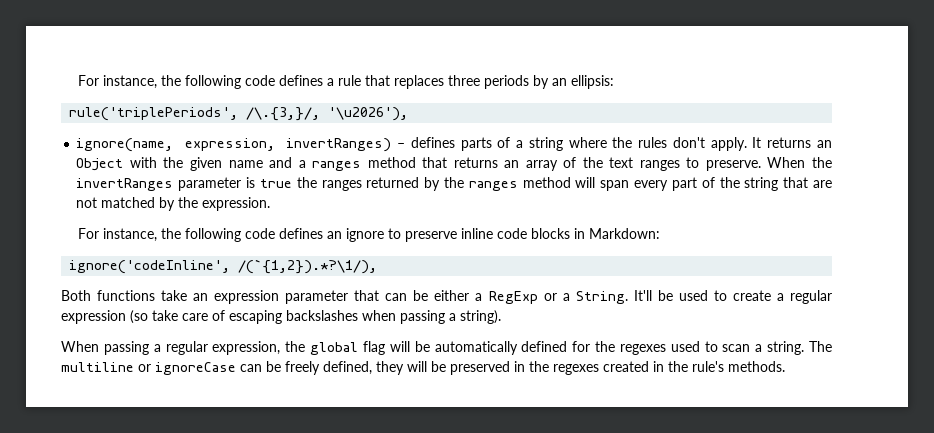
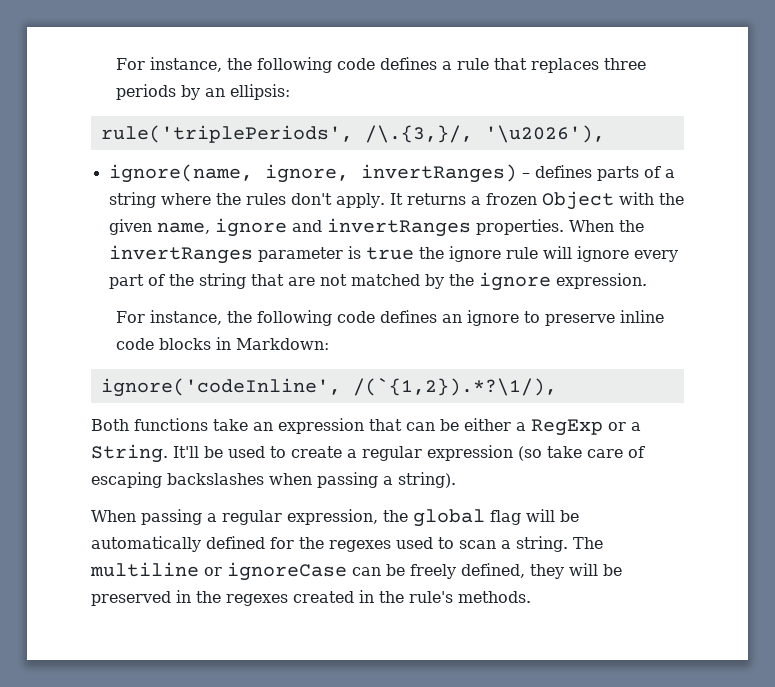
- ignore(name, expression, invertRanges) – defines parts of a string where the rules don't apply.
+ ignore(name, ignore, invertRanges) – defines parts of a string where the rules don't apply.
- It returns an Object with the given name and a ranges method that returns an array of the text ranges to preserve.
+ It returns a frozen Object with the given name, ignore and invertRanges properties.
- When the invertRanges parameter is true the ranges returned by the ranges method will span every part of the string that are not matched by the expression.
+ When the invertRanges parameter is true the ignore rule will ignore every part of the string that are not matched by the ignore expression.
- Both functions take an expression parameter that can be either a RegExp or a String.
+ Both functions take an expression that can be either a RegExp or a String.

